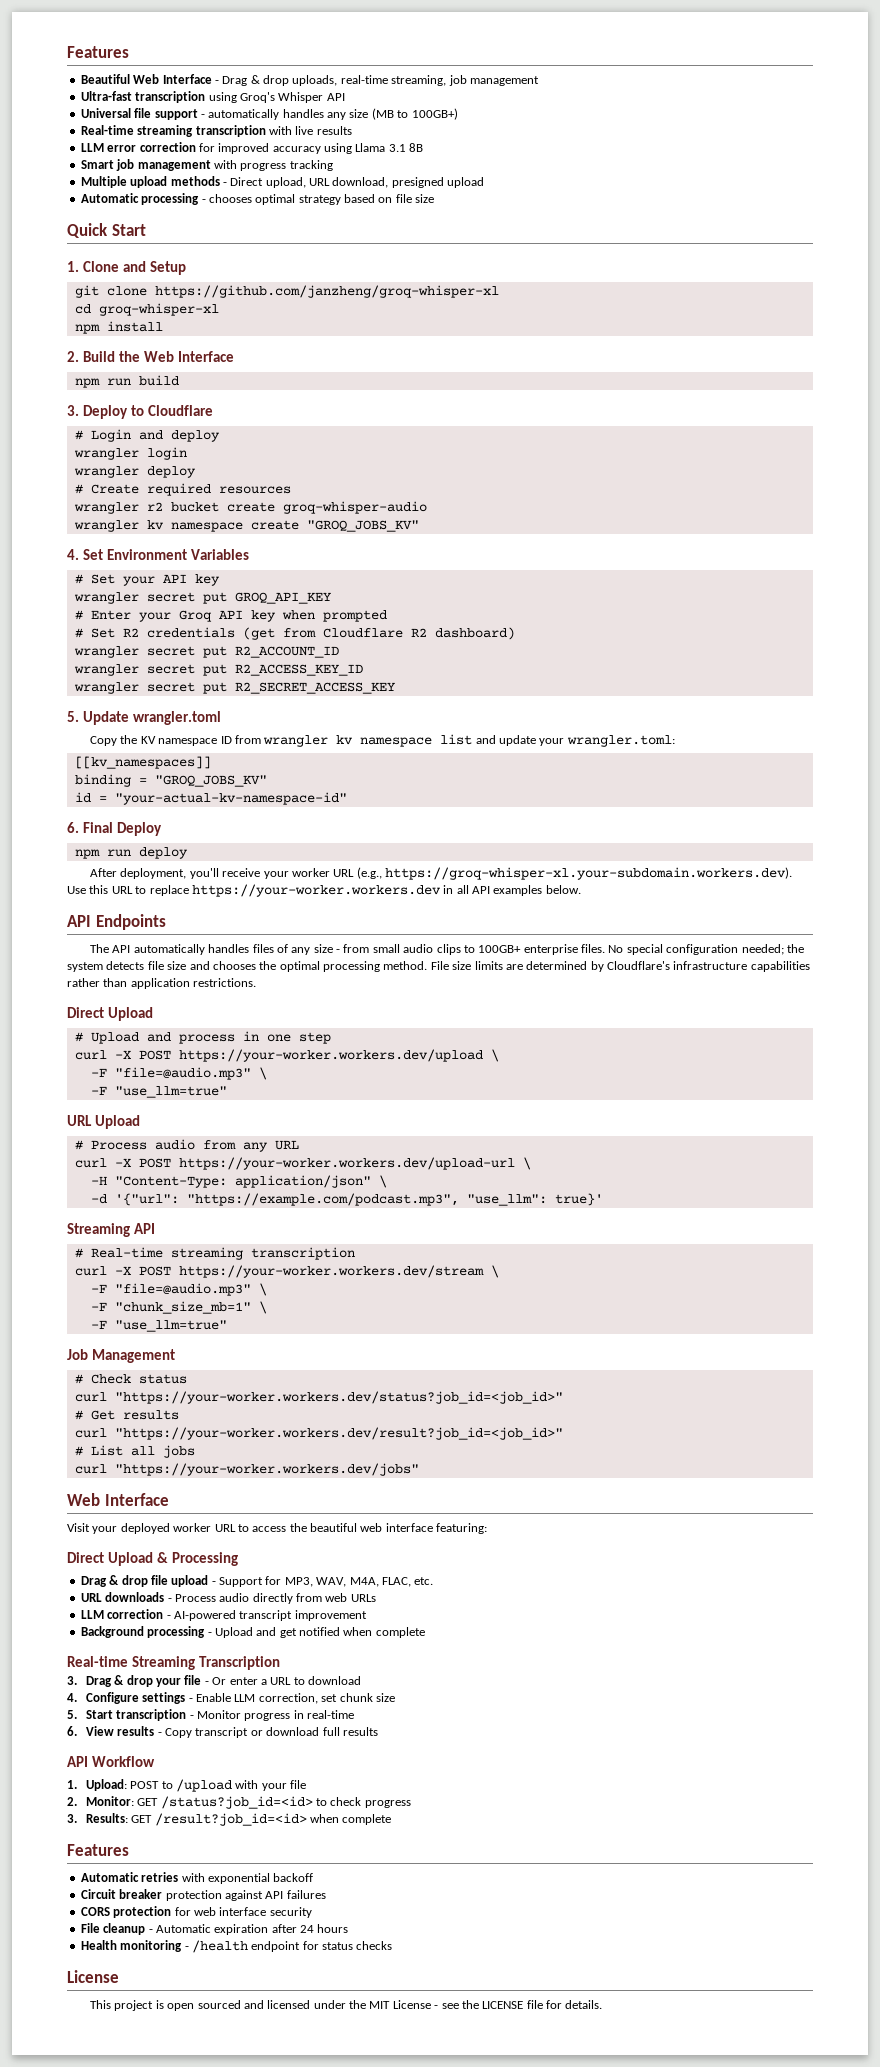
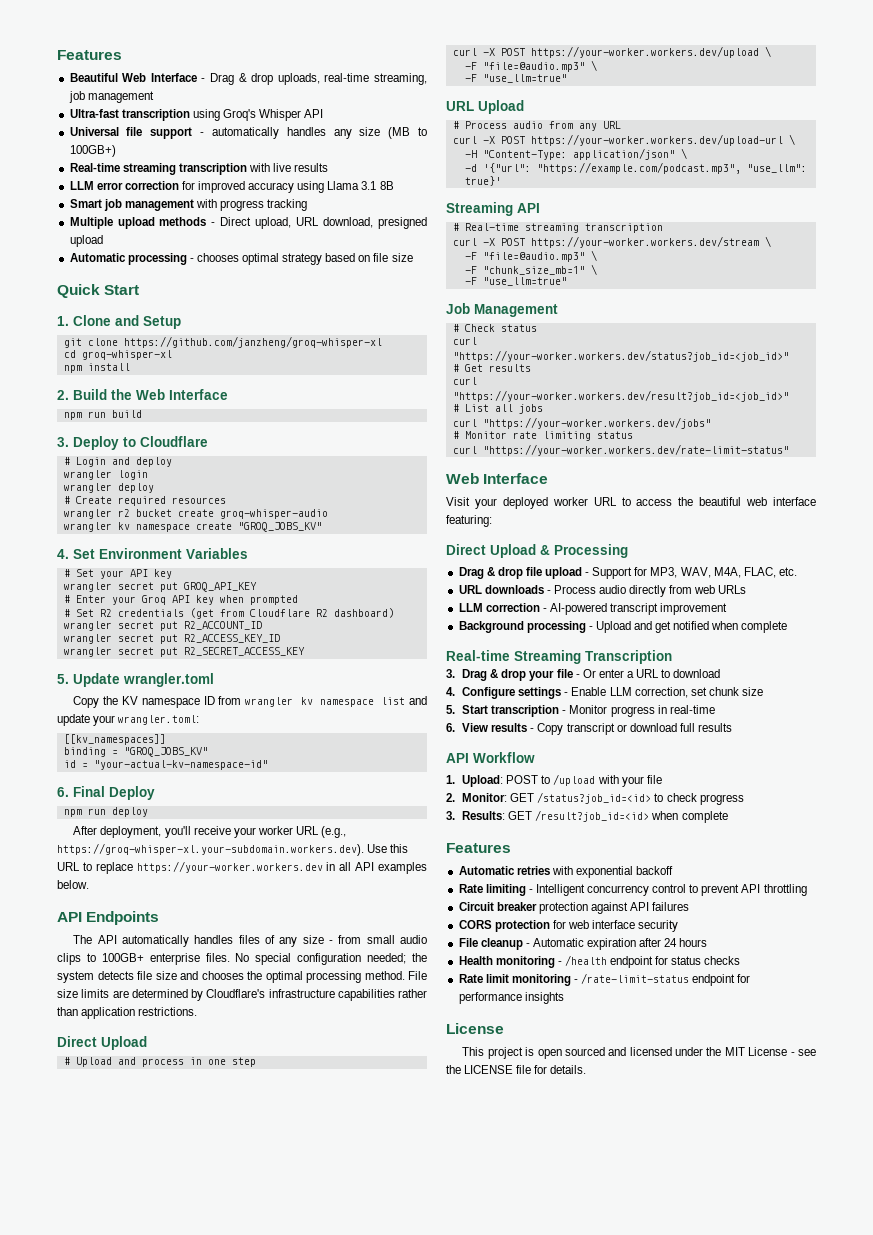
+ # Monitor rate limiting status
+ curl "https://your-worker.workers.dev/rate-limit-status"
+ Rate limiting - Intelligent concurrency control to prevent API throttling
+ Rate limit monitoring - /rate-limit-status endpoint for performance insights

